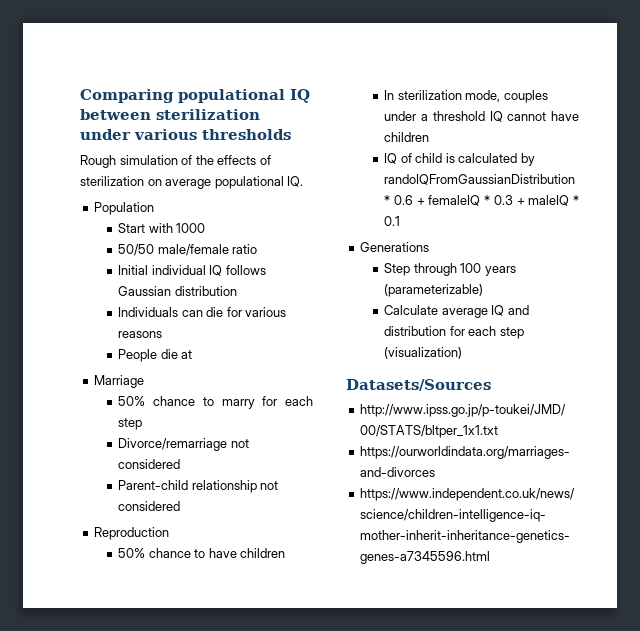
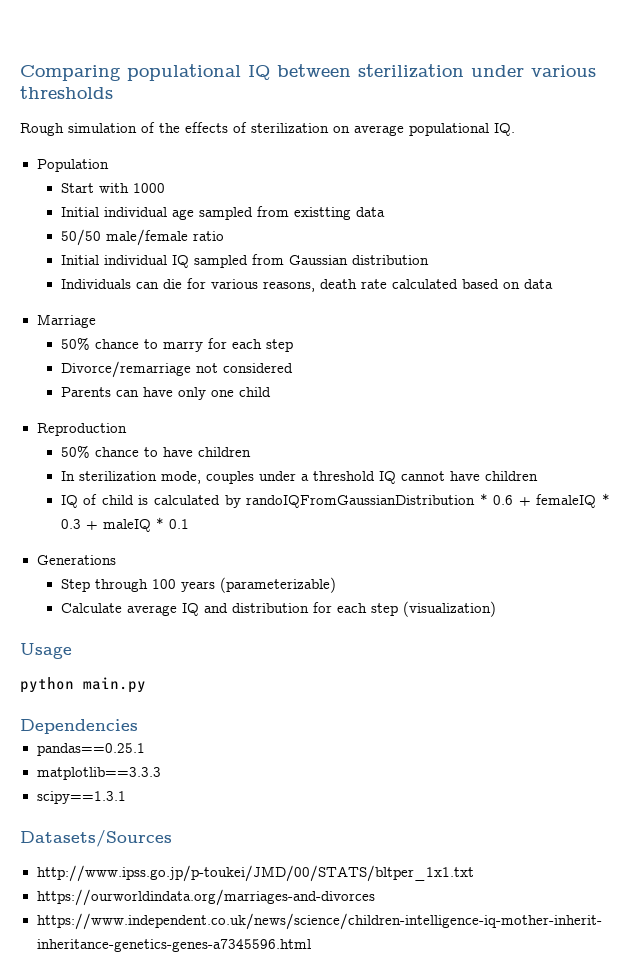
+ Initial individual age sampled from existting data
- Initial individual IQ follows Gaussian distribution
+ Initial individual IQ sampled from Gaussian distribution
- Individuals can die for various reasons
- People die at
+ Individuals can die for various reasons, death rate calculated based on data
- Parent-child relationship not considered
+ Parents can have only one child
+ Usage
+ python main.py
+ Dependencies
+ pandas==0.25.1
+ matplotlib==3.3.3
+ scipy==1.3.1

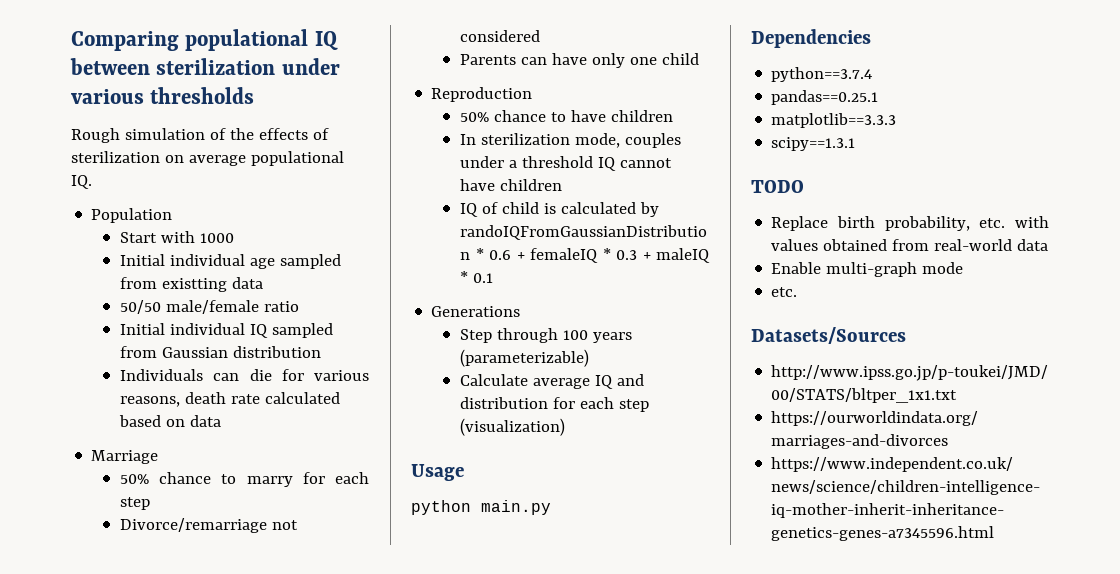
+ python==3.7.4
+ TODO
+ Replace birth probability, etc. with values obtained from real-world data
+ Enable multi-graph mode
+ etc.

